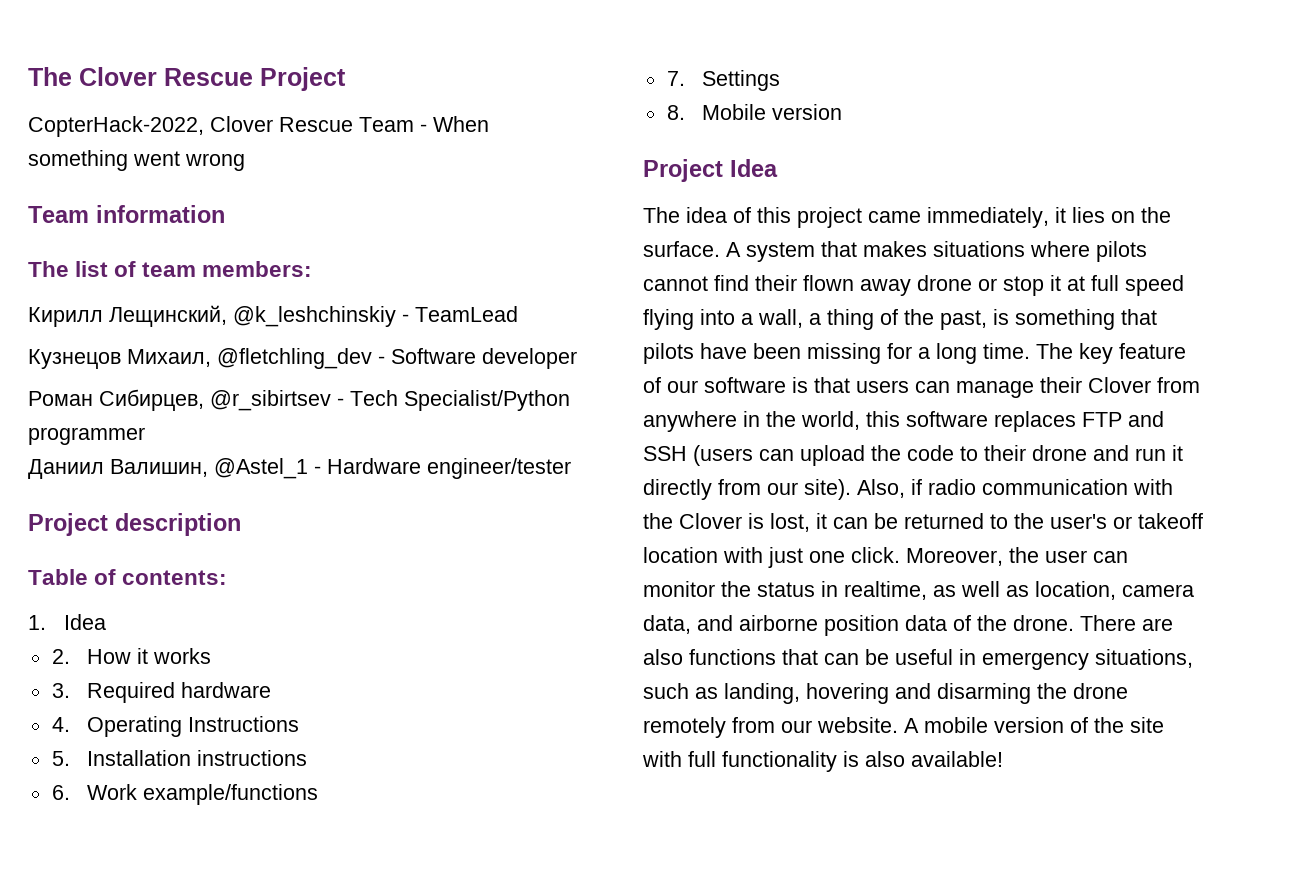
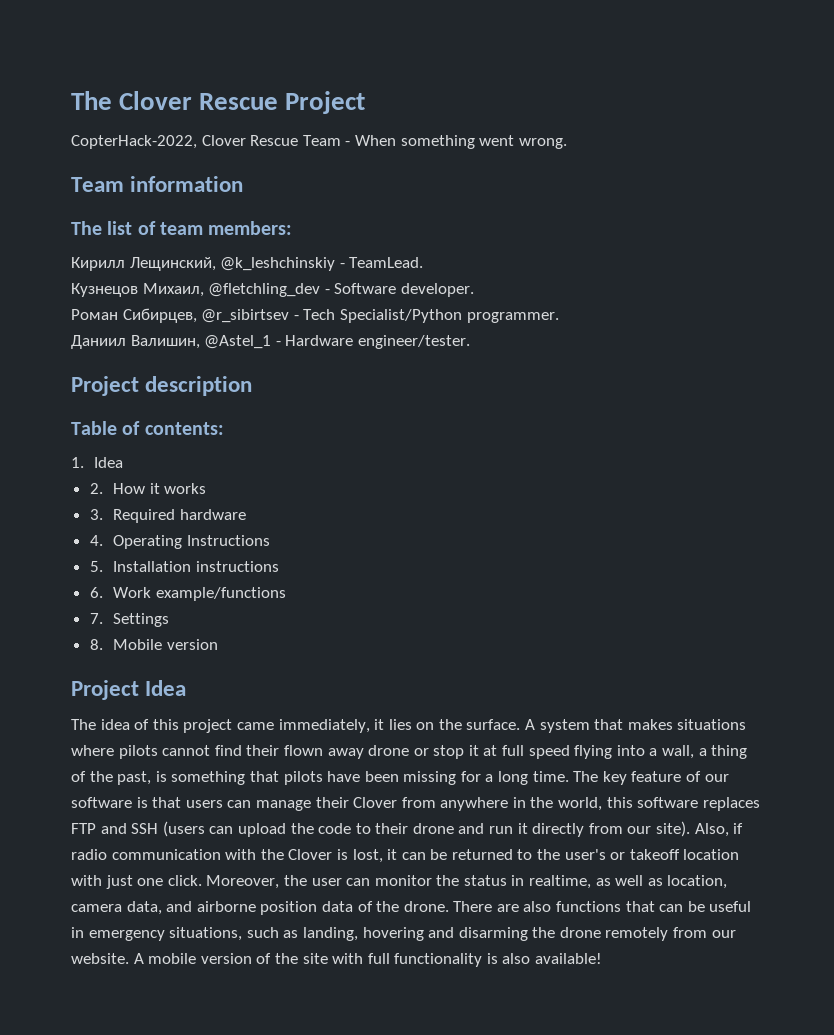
- CopterHack-2022, Clover Rescue Team - When something went wrong
+ CopterHack-2022, Clover Rescue Team - When something went wrong.
- Кирилл Лещинский, @k_leshchinskiy - TeamLead
+ Кирилл Лещинский, @k_leshchinskiy - TeamLead.
- Кузнецов Михаил, @fletchling_dev - Software developer
+ Кузнецов Михаил, @fletchling_dev - Software developer.
- Роман Сибирцев, @r_sibirtsev - Tech Specialist/Python programmer
+ Роман Сибирцев, @r_sibirtsev - Tech Specialist/Python programmer.
- Даниил Валишин, @Astel_1 - Hardware engineer/tester
+ Даниил Валишин, @Astel_1 - Hardware engineer/tester.

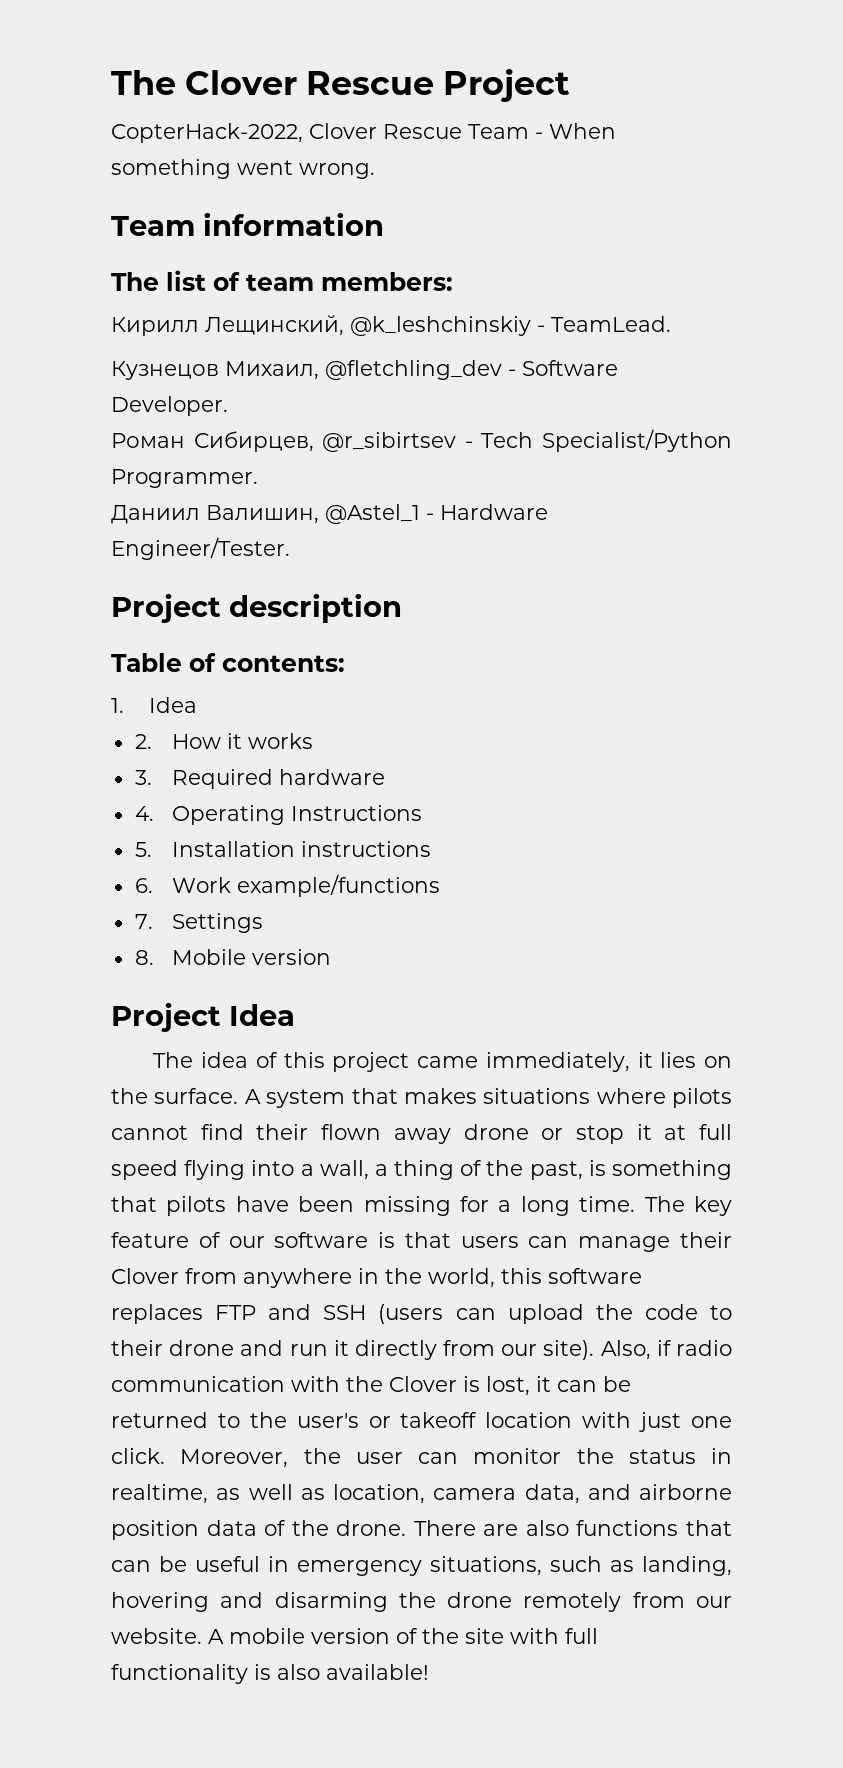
- Кузнецов Михаил, @fletchling_dev - Software developer.
+ Кузнецов Михаил, @fletchling_dev - Software Developer.
- Роман Сибирцев, @r_sibirtsev - Tech Specialist/Python programmer.
+ Роман Сибирцев, @r_sibirtsev - Tech Specialist/Python Programmer.
- Даниил Валишин, @Astel_1 - Hardware engineer/tester.
+ Даниил Валишин, @Astel_1 - Hardware Engineer/Tester.

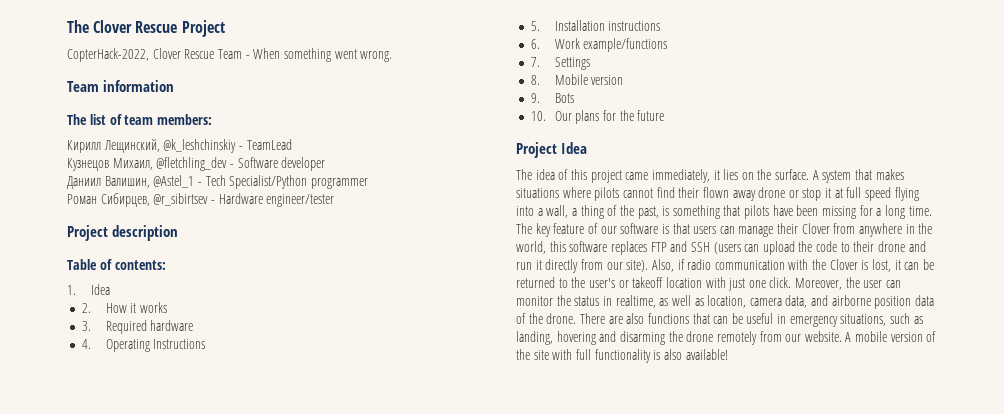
- Кирилл Лещинский, @k_leshchinskiy - TeamLead.
+ Кирилл Лещинский, @k_leshchinskiy - TeamLead
- Кузнецов Михаил, @fletchling_dev - Software Developer.
- Роман Сибирцев, @r_sibirtsev - Tech Specialist/Python Programmer.
- Даниил Валишин, @Astel_1 - Hardware Engineer/Tester.
+ Кузнецов Михаил, @fletchling_dev - Software developer
+ Даниил Валишин, @Astel_1 - Tech Specialist/Python programmer
+ Роман Сибирцев, @r_sibirtsev - Hardware engineer/tester
+ 9. Bots
+ 10. Our plans for the future

